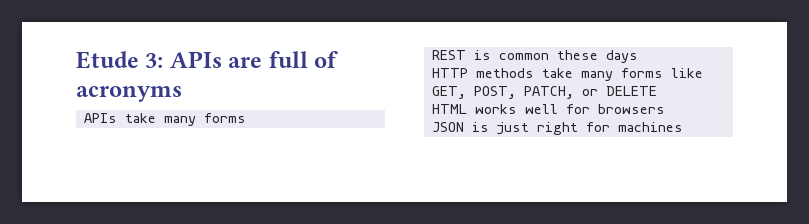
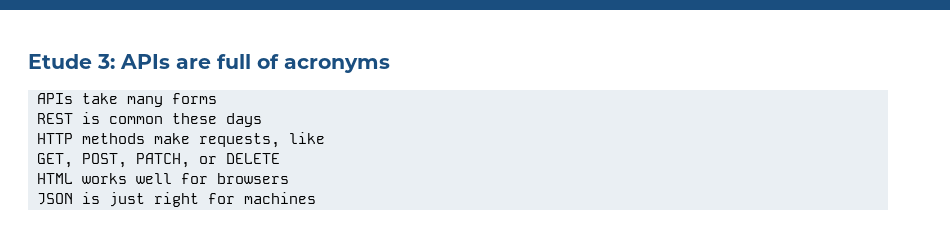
- HTTP methods take many forms like
+ HTTP methods make requests, like

